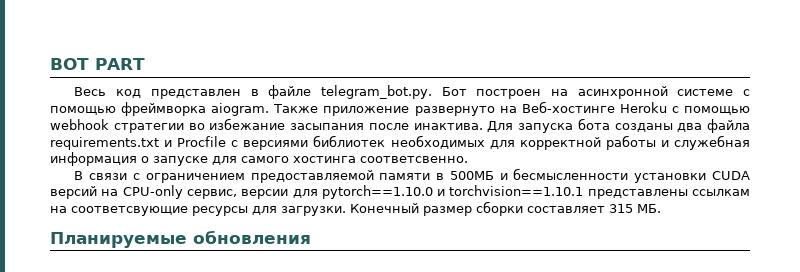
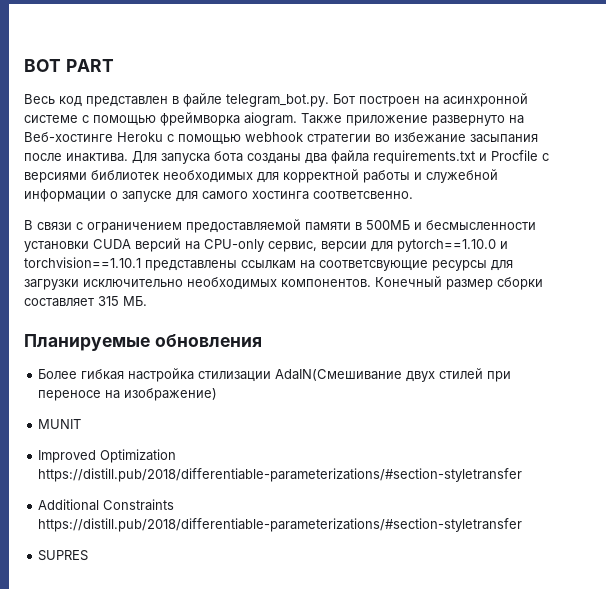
- Для запуска бота созданы два файла requirements.txt и Procfile с версиями библиотек необходимых для корректной работы и служебная информация о запуске для самого хостинга соответсвенно.
+ Для запуска бота созданы два файла requirements.txt и Procfile с версиями библиотек необходимых для корректной работы и служебной информации о запуске для самого хостинга соответсвенно.
- В связи с ограничением предоставляемой памяти в 500МБ и бесмысленности установки CUDA версий на CPU-only сервис, версии для pytorch==1.10.0 и torchvision==1.10.1 представлены ссылкам на соответсвующие ресурсы для загрузки.
+ В связи с ограничением предоставляемой памяти в 500МБ и бесмысленности установки CUDA версий на CPU-only сервис, версии для pytorch==1.10.0 и torchvision==1.10.1 представлены ссылкам на соответсвующие ресурсы для загрузки исключительно необходимых компонентов.
+ Более гибкая настройка стилизации AdaIN(Смешивание двух стилей при переносе на изображение)
+ MUNIT
+ Improved Optimization https://distill.pub/2018/differentiable-parameterizations/#section-styletransfer
+ Additional Constraints https://distill.pub/2018/differentiable-parameterizations/#section-styletransfer
+ SUPRES

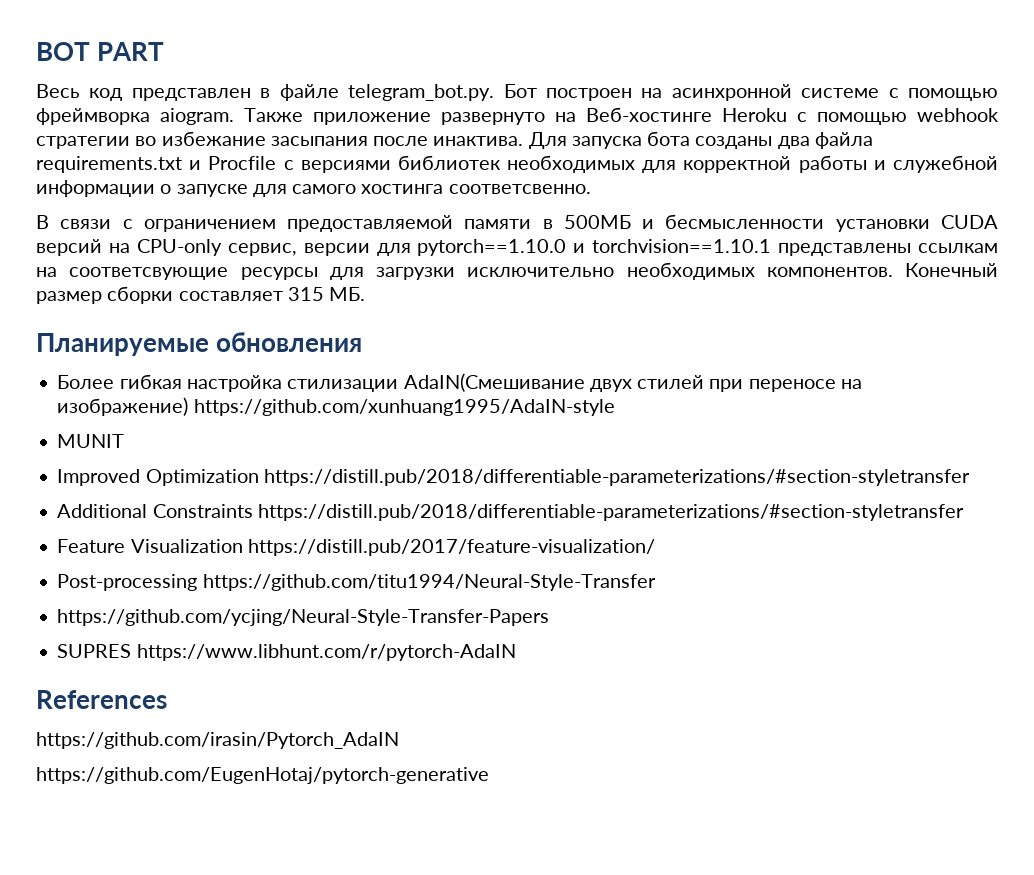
- Более гибкая настройка стилизации AdaIN(Смешивание двух стилей при переносе на изображение)
+ Более гибкая настройка стилизации AdaIN(Смешивание двух стилей при переносе на изображение) https://github.com/xunhuang1995/AdaIN-style
- SUPRES
+ Feature Visualization https://distill.pub/2017/feature-visualization/
+ Post-processing https://github.com/titu1994/Neural-Style-Transfer
+ https://github.com/ycjing/Neural-Style-Transfer-Papers
+ SUPRES https://www.libhunt.com/r/pytorch-AdaIN
+ References
+ https://github.com/irasin/Pytorch_AdaIN
+ https://github.com/EugenHotaj/pytorch-generative

